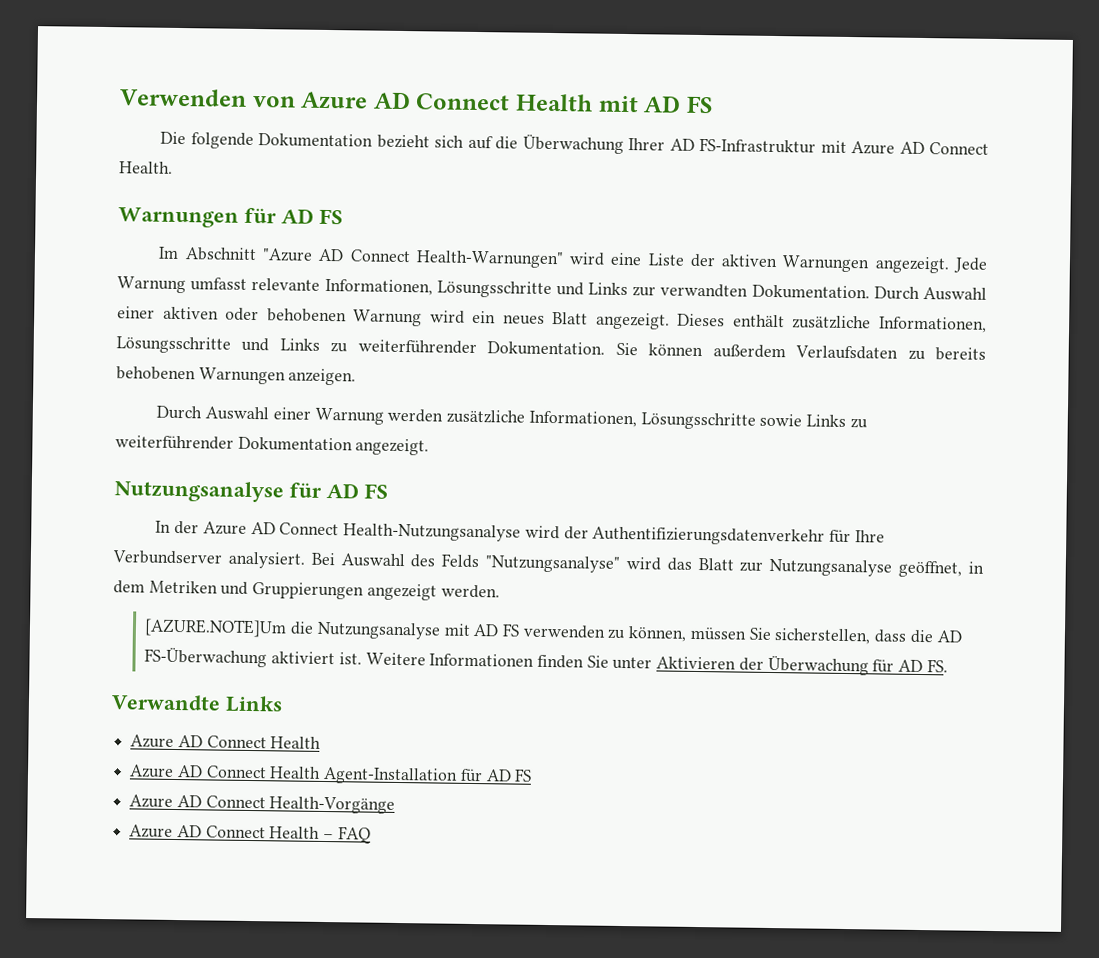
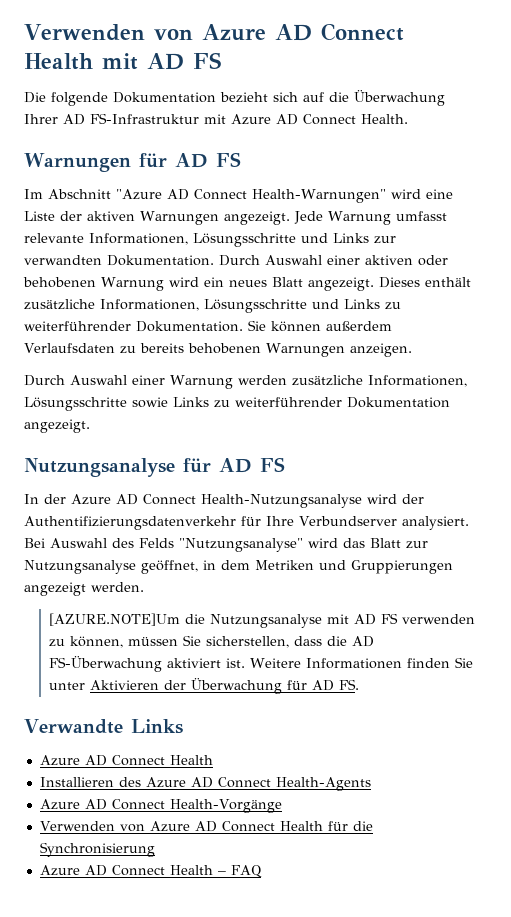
- Azure AD Connect Health Agent-Installation für AD FS
+ Installieren des Azure AD Connect Health-Agents
+ Verwenden von Azure AD Connect Health für die Synchronisierung

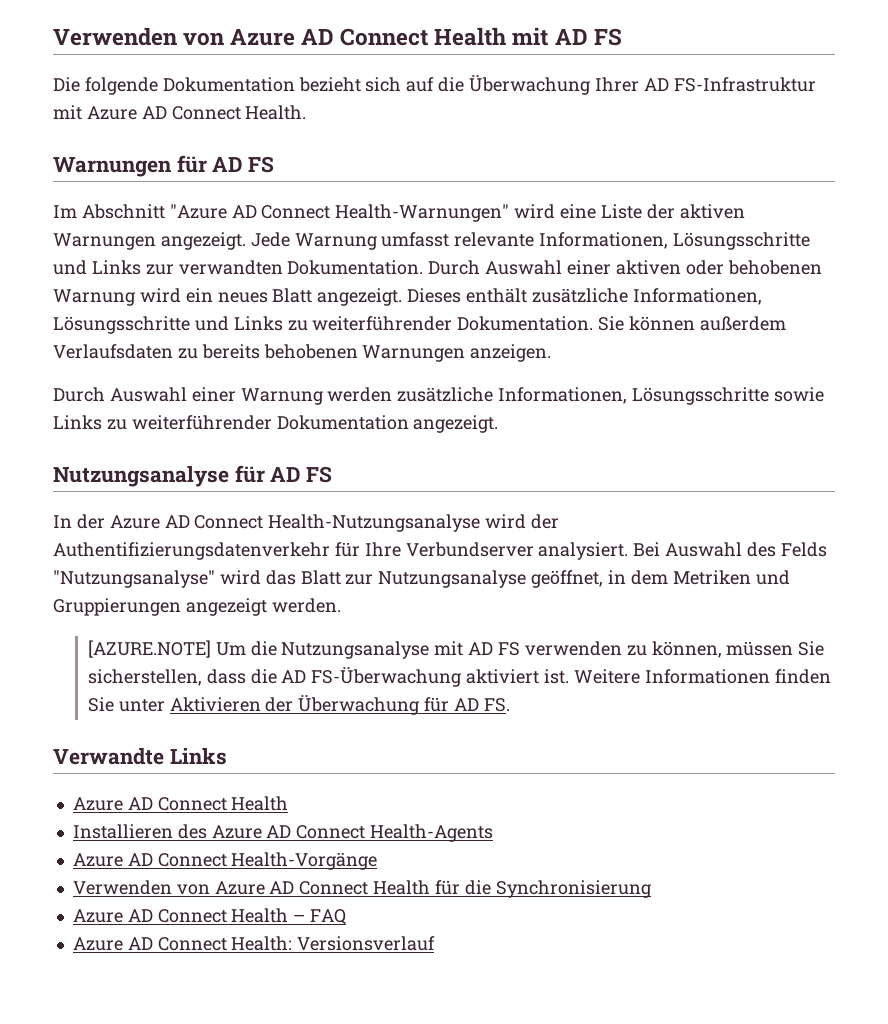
- [AZURE.NOTE]Um die Nutzungsanalyse mit AD FS verwenden zu können, müssen Sie sicherstellen, dass die AD FS-Überwachung aktiviert ist.
+ [AZURE.NOTE] Um die Nutzungsanalyse mit AD FS verwenden zu können, müssen Sie sicherstellen, dass die AD FS-Überwachung aktiviert ist.
+ Azure AD Connect Health: Versionsverlauf

